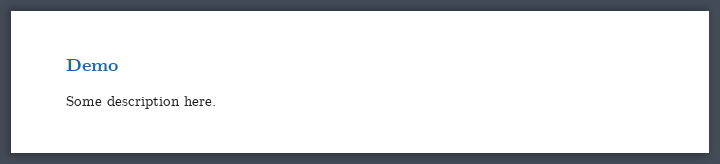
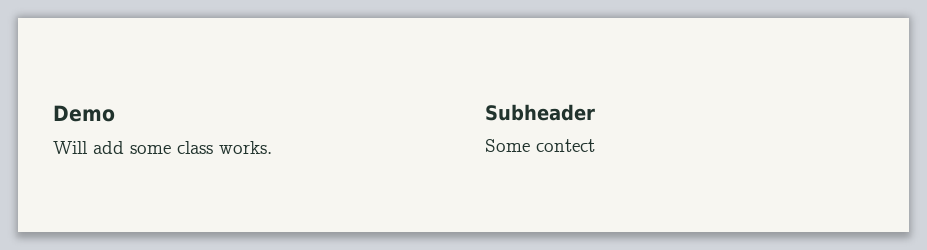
+ Will add some class works.
+ Subheader
- Some description here.
+ Some contect

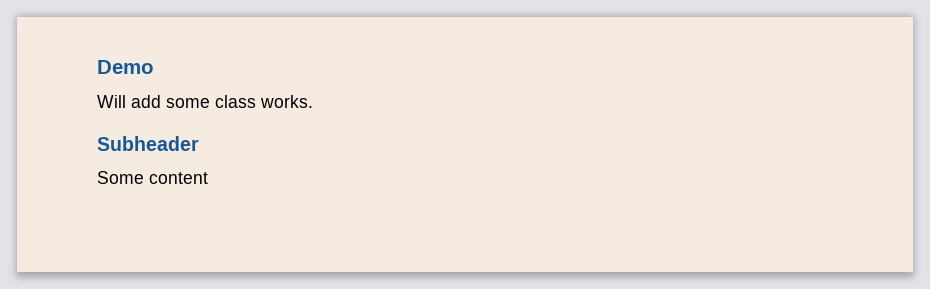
- Some contect
+ Some content

